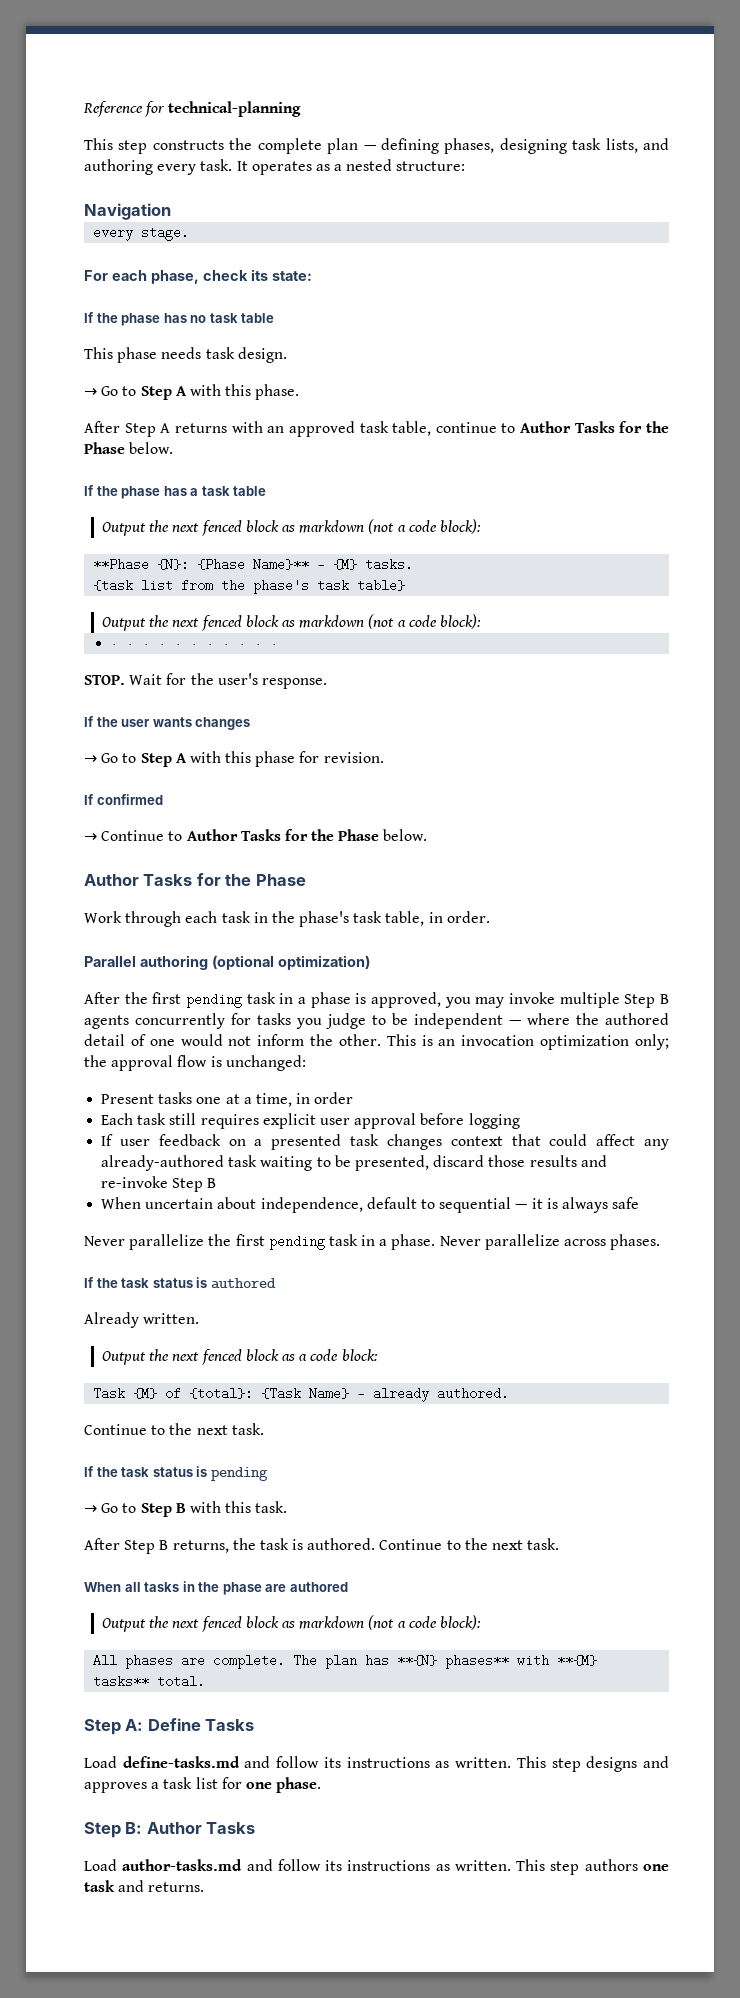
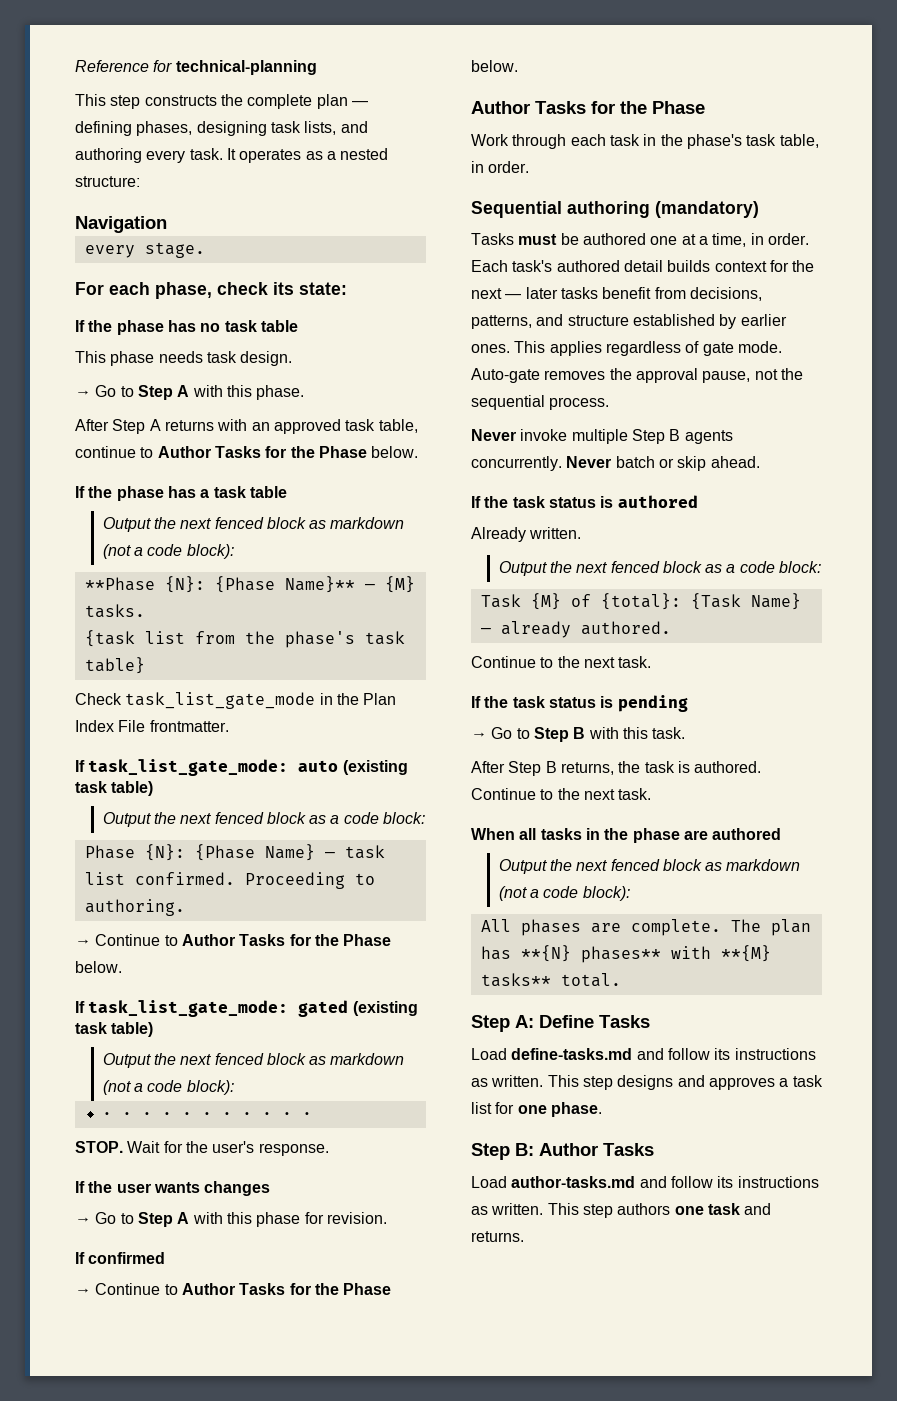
+ Check task_list_gate_mode in the Plan Index File frontmatter.
+ If task_list_gate_mode: auto (existing task table)
+ Output the next fenced block as a code block:
+ Phase {N}: {Phase Name} — task list confirmed. Proceeding to authoring.
+ → Continue to Author Tasks for the Phase below.
+ If task_list_gate_mode: gated (existing task table)
- Parallel authoring (optional optimization)
- After the first pending task in a phase is approved, you may invoke multiple Step B agents concurrently for tasks you judge to be independent — where the authored detail of one would not inform the other. This is an invocation optimization only; the approval flow is unchanged:
- Present tasks one at a time, in order
- Each task still requires explicit user approval before logging
- If user feedback on a presented task changes context that could affect any already-authored task waiting to be presented, discard those results and re-invoke Step B
- When uncertain about independence, default to sequential — it is always safe
- Never parallelize the first pending task in a phase. Never parallelize across phases.
+ Sequential authoring (mandatory)
+ Tasks must be authored one at a time, in order. Each task's authored detail builds context for the next — later tasks benefit from decisions, patterns, and structure established by earlier ones. This applies regardless of gate mode. Auto-gate removes the approval pause, not the sequential process.
+ Never invoke multiple Step B agents concurrently. Never batch or skip ahead.

